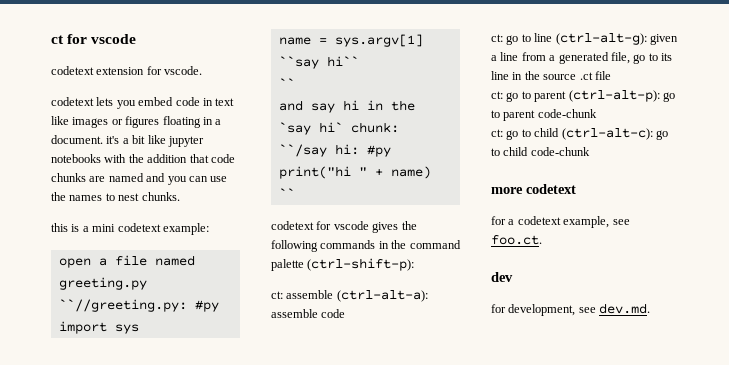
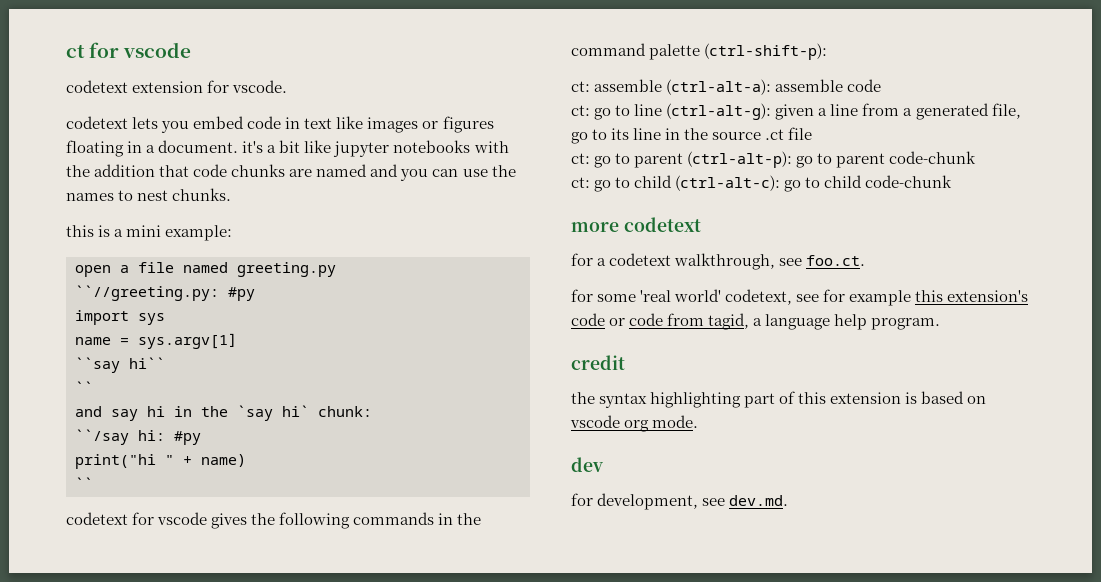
- this is a mini codetext example:
+ this is a mini example:
- for a codetext example, see foo.ct.
+ for a codetext walkthrough, see foo.ct.
+ for some 'real world' codetext, see for example this extension's code or code from tagid, a language help program.
+ credit
+ the syntax highlighting part of this extension is based on vscode org mode.

